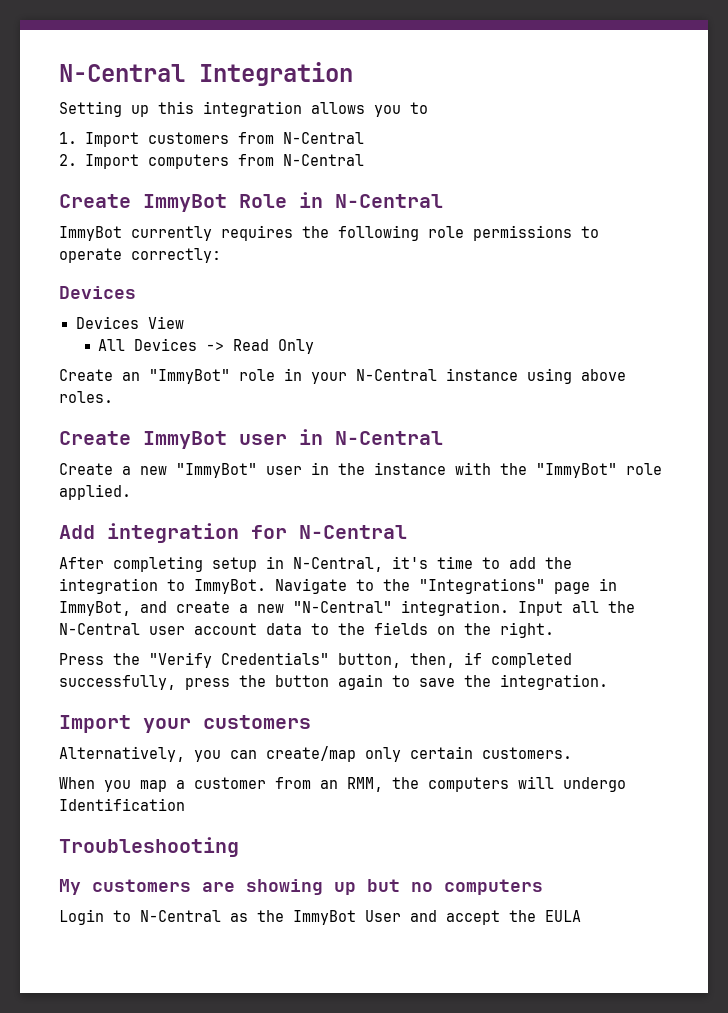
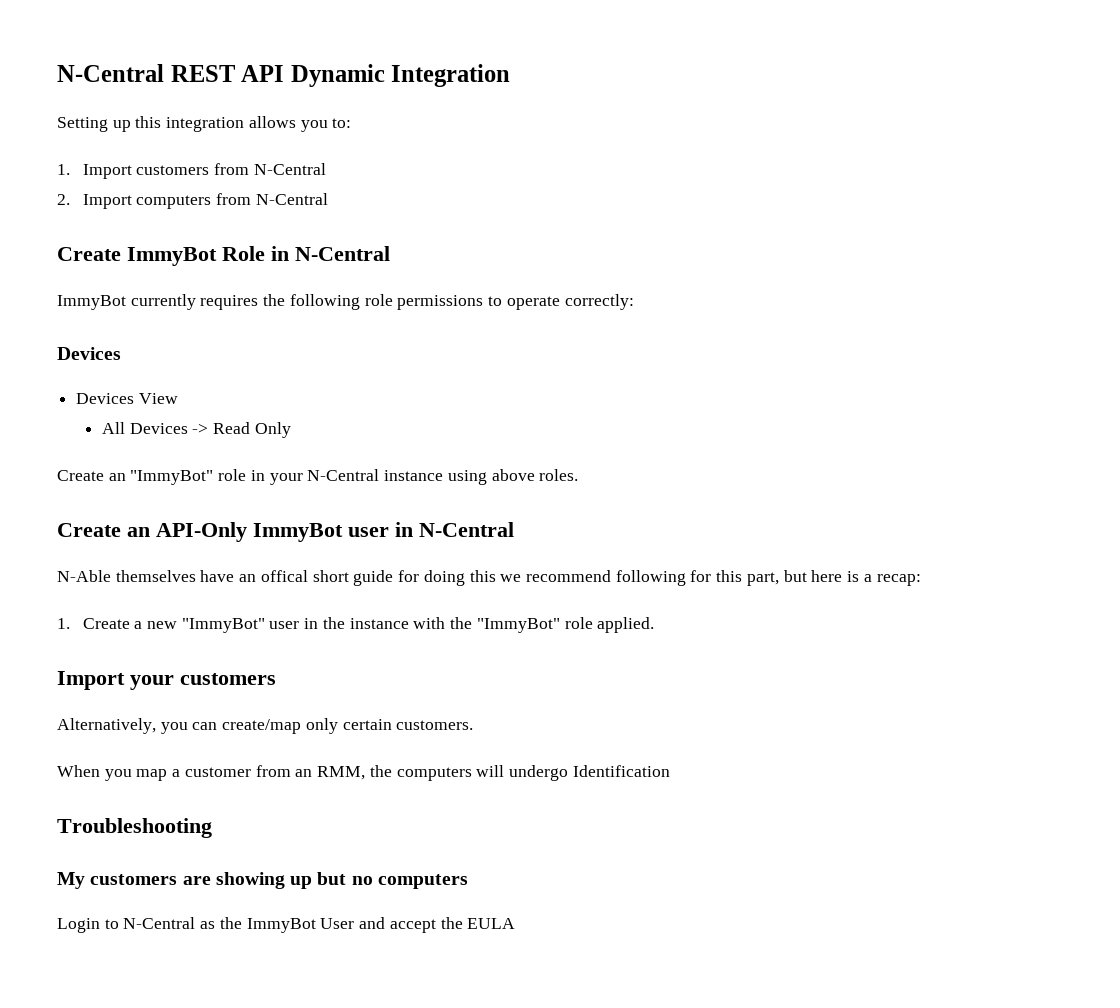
- N-Central Integration
+ N-Central REST API Dynamic Integration
- Setting up this integration allows you to
+ Setting up this integration allows you to:
- Create ImmyBot user in N-Central
+ Create an API-Only ImmyBot user in N-Central
- Create a new "ImmyBot" user in the instance with the "ImmyBot" role applied.
+ N-Able themselves have an offical short guide for doing this we recommend following for this part, but here is a recap:
+ 1. Create a new "ImmyBot" user in the instance with the "ImmyBot" role applied.
- Add integration for N-Central
- After completing setup in N-Central, it's time to add the integration to ImmyBot. Navigate to the "Integrations" page in ImmyBot, and create a new "N-Central" integration. Input all the N-Central user account data to the fields on the right.
- Press the "Verify Credentials" button, then, if completed successfully, press the button again to save the integration.

